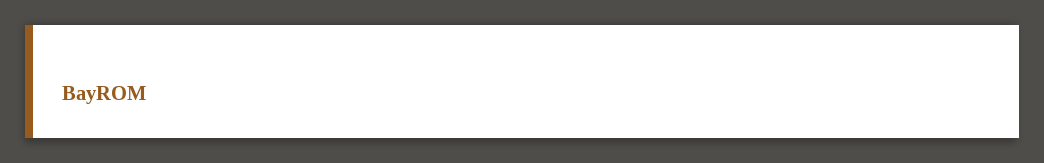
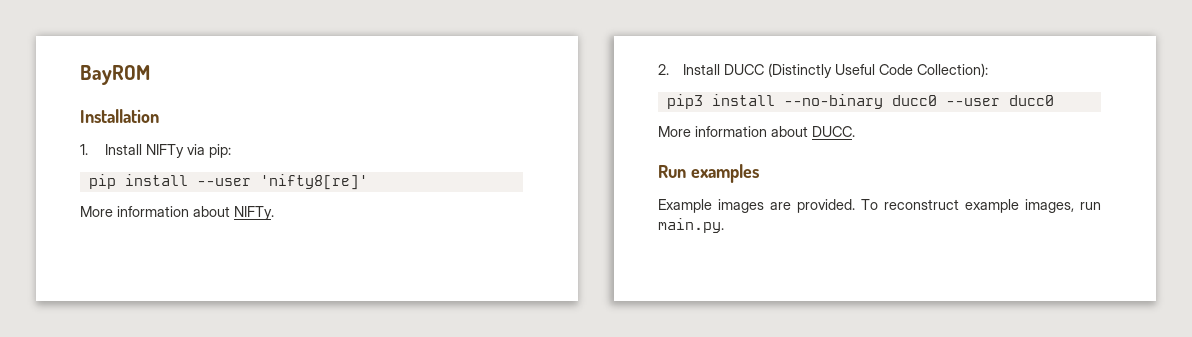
+ Installation
+ 1. Install NIFTy via pip:
+ pip install --user 'nifty8[re]'
+ More information about NIFTy.
+ 2. Install DUCC (Distinctly Useful Code Collection):
+ pip3 install --no-binary ducc0 --user ducc0
+ More information about DUCC.
+ Run examples
+ Example images are provided. To reconstruct example images, run main.py.

